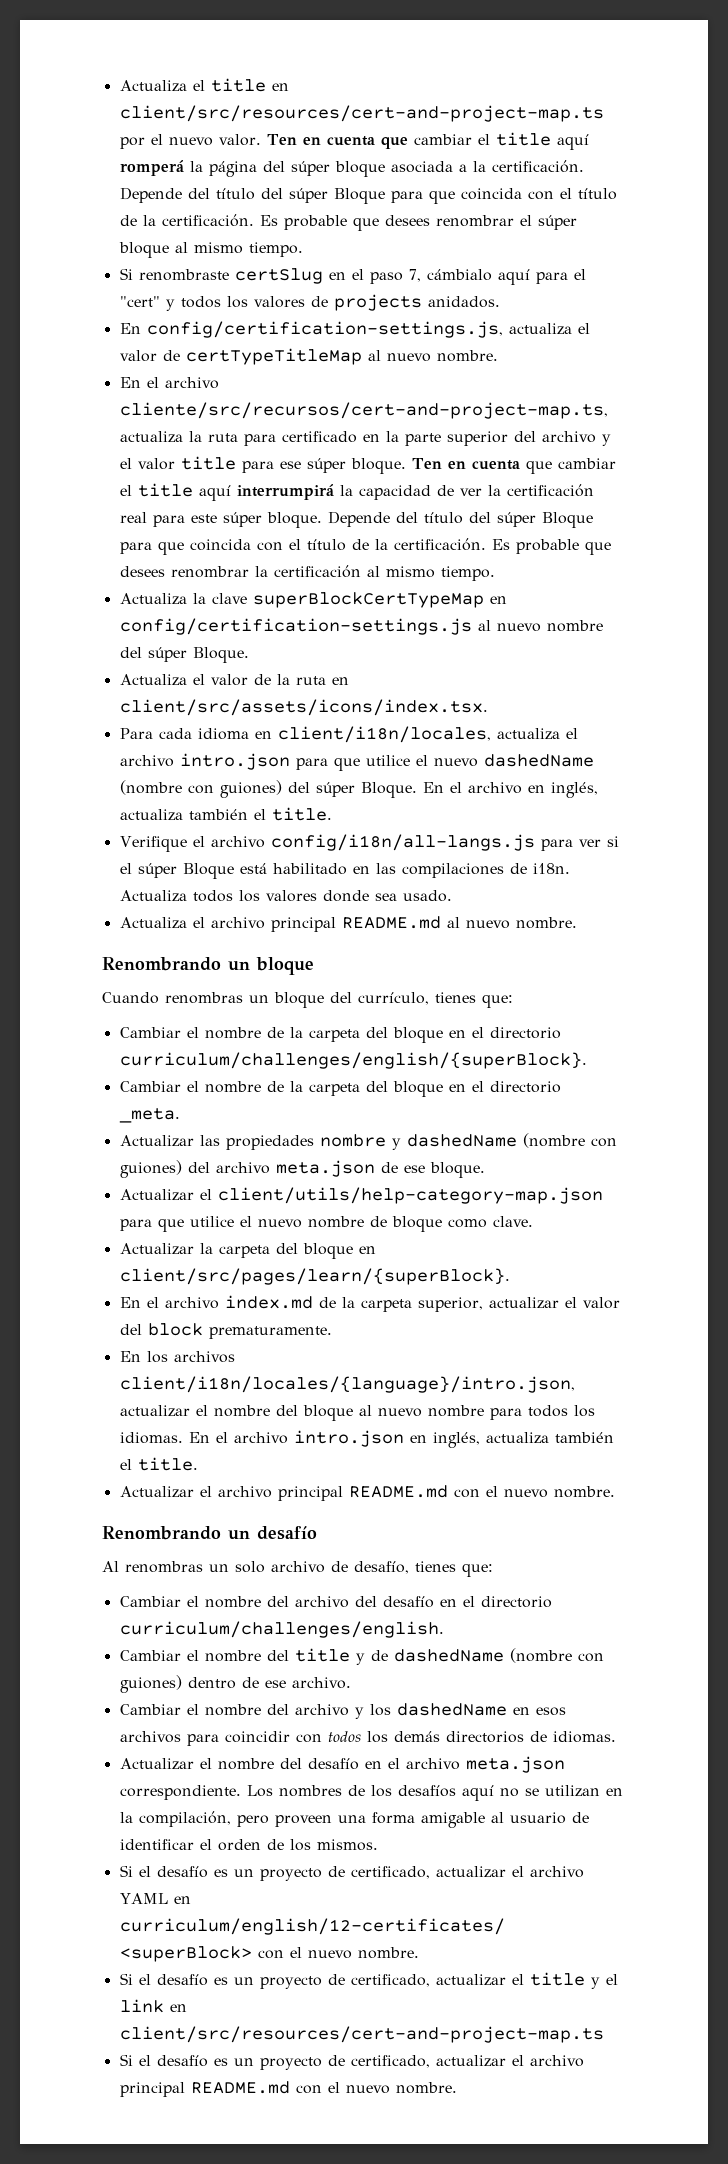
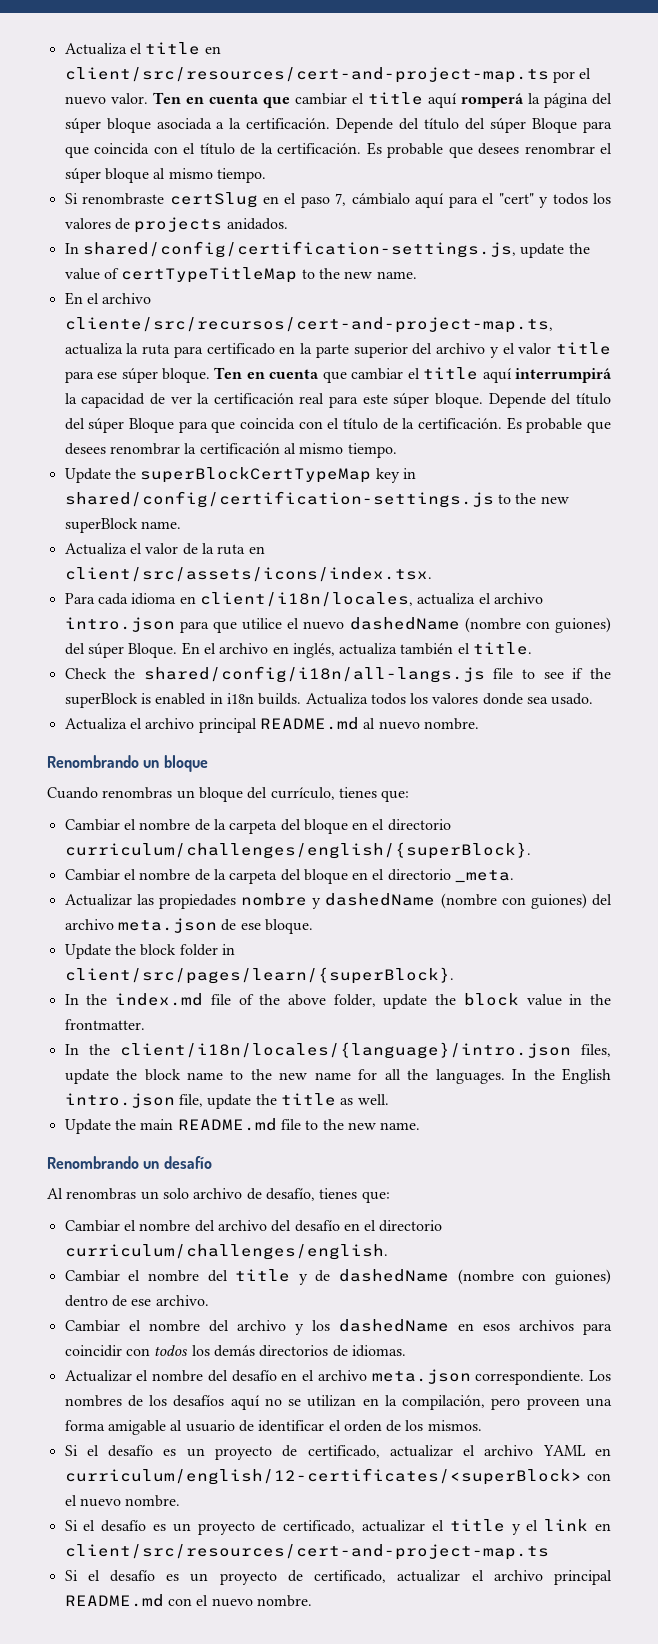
- En config/certification-settings.js, actualiza el valor de certTypeTitleMap al nuevo nombre.
+ In shared/config/certification-settings.js, update the value of certTypeTitleMap to the new name.
- Actualiza la clave superBlockCertTypeMap en config/certification-settings.js al nuevo nombre del súper Bloque.
+ Update the superBlockCertTypeMap key in shared/config/certification-settings.js to the new superBlock name.
- Verifique el archivo config/i18n/all-langs.js para ver si el súper Bloque está habilitado en las compilaciones de i18n.
+ Check the shared/config/i18n/all-langs.js file to see if the superBlock is enabled in i18n builds.
- Actualizar el client/utils/help-category-map.json para que utilice el nuevo nombre de bloque como clave.
- Actualizar la carpeta del bloque en client/src/pages/learn/{superBlock}.
- En el archivo index.md de la carpeta superior, actualizar el valor del block prematuramente.
- En los archivos client/i18n/locales/{language}/intro.json, actualizar el nombre del bloque al nuevo nombre para todos los idiomas. En el archivo intro.json en inglés, actualiza también el title.
- Actualizar el archivo principal README.md con el nuevo nombre.
+ Update the block folder in client/src/pages/learn/{superBlock}.
+ In the index.md file of the above folder, update the block value in the frontmatter.
+ In the client/i18n/locales/{language}/intro.json files, update the block name to the new name for all the languages. In the English intro.json file, update the title as well.
+ Update the main README.md file to the new name.

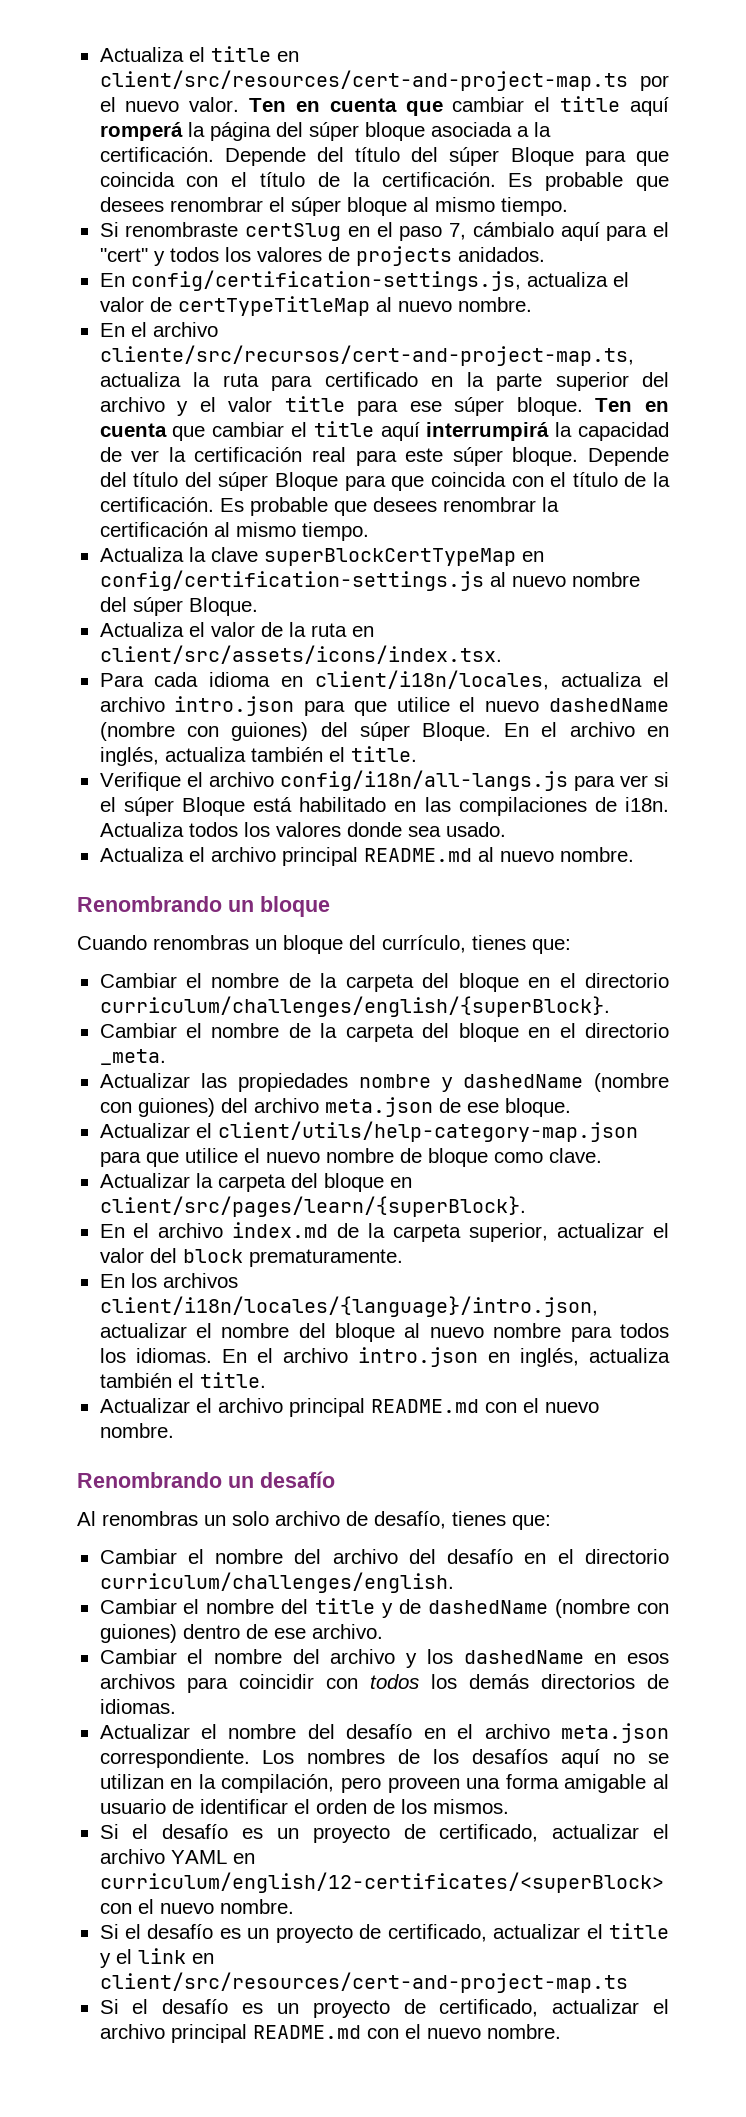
- In shared/config/certification-settings.js, update the value of certTypeTitleMap to the new name.
+ En config/certification-settings.js, actualiza el valor de certTypeTitleMap al nuevo nombre.
- Update the superBlockCertTypeMap key in shared/config/certification-settings.js to the new superBlock name.
+ Actualiza la clave superBlockCertTypeMap en config/certification-settings.js al nuevo nombre del súper Bloque.
- Check the shared/config/i18n/all-langs.js file to see if the superBlock is enabled in i18n builds.
+ Verifique el archivo config/i18n/all-langs.js para ver si el súper Bloque está habilitado en las compilaciones de i18n.
- Update the block folder in client/src/pages/learn/{superBlock}.
- In the index.md file of the above folder, update the block value in the frontmatter.
- In the client/i18n/locales/{language}/intro.json files, update the block name to the new name for all the languages. In the English intro.json file, update the title as well.
- Update the main README.md file to the new name.
+ Actualizar el client/utils/help-category-map.json para que utilice el nuevo nombre de bloque como clave.
+ Actualizar la carpeta del bloque en client/src/pages/learn/{superBlock}.
+ En el archivo index.md de la carpeta superior, actualizar el valor del block prematuramente.
+ En los archivos client/i18n/locales/{language}/intro.json, actualizar el nombre del bloque al nuevo nombre para todos los idiomas. En el archivo intro.json en inglés, actualiza también el title.
+ Actualizar el archivo principal README.md con el nuevo nombre.

